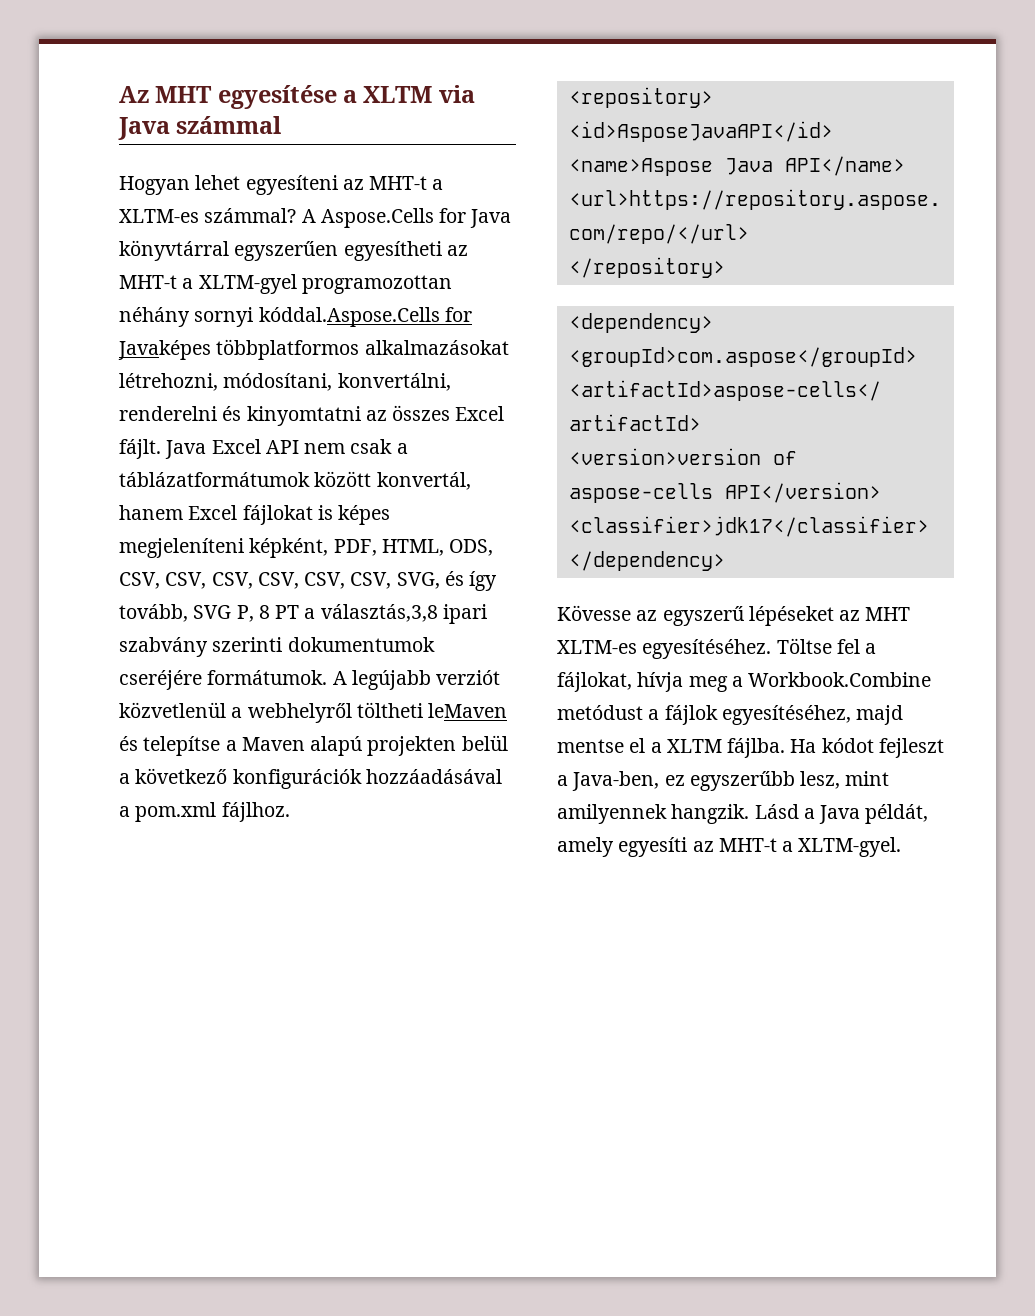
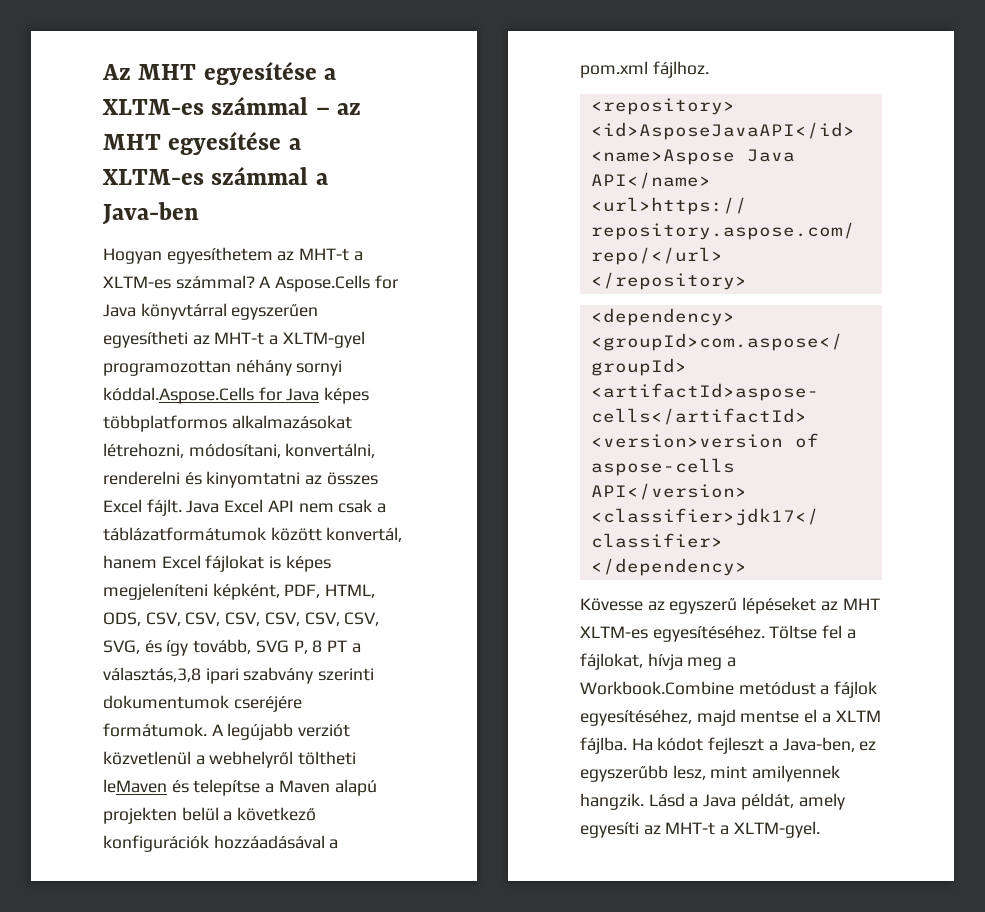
- Az MHT egyesítése a XLTM via Java számmal
+ Az MHT egyesítése a XLTM-es számmal – az MHT egyesítése a XLTM-es számmal a Java-ben
- Hogyan lehet egyesíteni az MHT-t a XLTM-es számmal?
+ Hogyan egyesíthetem az MHT-t a XLTM-es számmal?
- A Aspose.Cells for Java könyvtárral egyszerűen egyesítheti az MHT-t a XLTM-gyel programozottan néhány sornyi kóddal.Aspose.Cells for Javaképes többplatformos alkalmazásokat létrehozni, módosítani, konvertálni, renderelni és kinyomtatni az összes Excel fájlt.
+ A Aspose.Cells for Java könyvtárral egyszerűen egyesítheti az MHT-t a XLTM-gyel programozottan néhány sornyi kóddal.Aspose.Cells for Java képes többplatformos alkalmazásokat létrehozni, módosítani, konvertálni, renderelni és kinyomtatni az összes Excel fájlt.

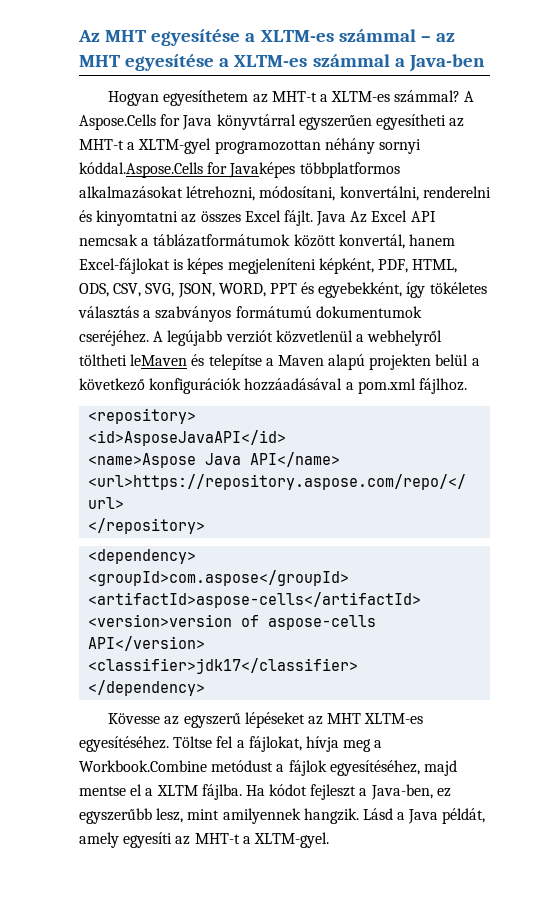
- A Aspose.Cells for Java könyvtárral egyszerűen egyesítheti az MHT-t a XLTM-gyel programozottan néhány sornyi kóddal.Aspose.Cells for Java képes többplatformos alkalmazásokat létrehozni, módosítani, konvertálni, renderelni és kinyomtatni az összes Excel fájlt.
+ A Aspose.Cells for Java könyvtárral egyszerűen egyesítheti az MHT-t a XLTM-gyel programozottan néhány sornyi kóddal.Aspose.Cells for Javaképes többplatformos alkalmazásokat létrehozni, módosítani, konvertálni, renderelni és kinyomtatni az összes Excel fájlt.
- Java Excel API nem csak a táblázatformátumok között konvertál, hanem Excel fájlokat is képes megjeleníteni képként, PDF, HTML, ODS, CSV, CSV, CSV, CSV, CSV, CSV, SVG, és így tovább, SVG P, 8 PT a választás,3,8 ipari szabvány szerinti dokumentumok cseréjére formátumok.
+ Java Az Excel API nemcsak a táblázatformátumok között konvertál, hanem Excel-fájlokat is képes megjeleníteni képként, PDF, HTML, ODS, CSV, SVG, JSON, WORD, PPT és egyebekként, így tökéletes választás a szabványos formátumú dokumentumok cseréjéhez.

